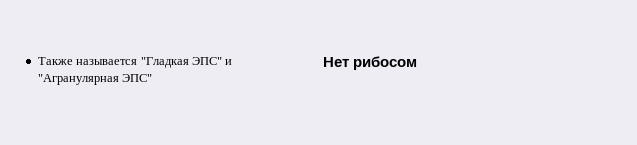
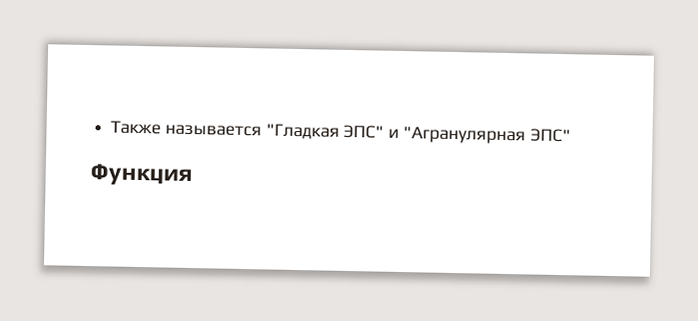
- Нет рибосом
+ Функция

